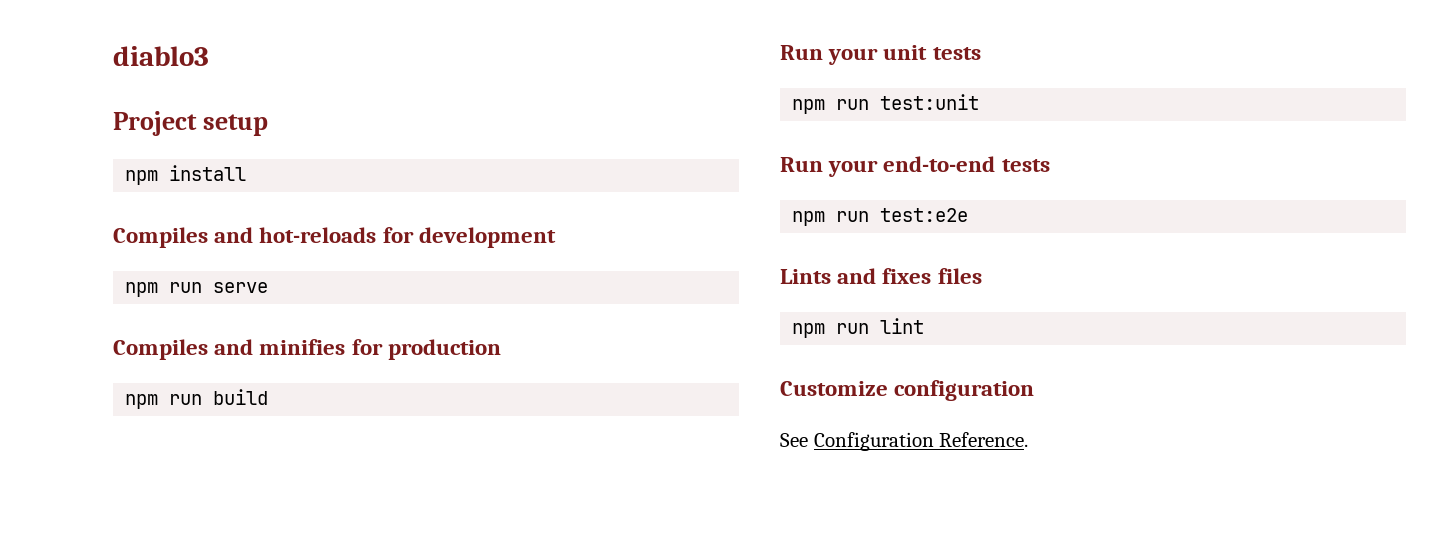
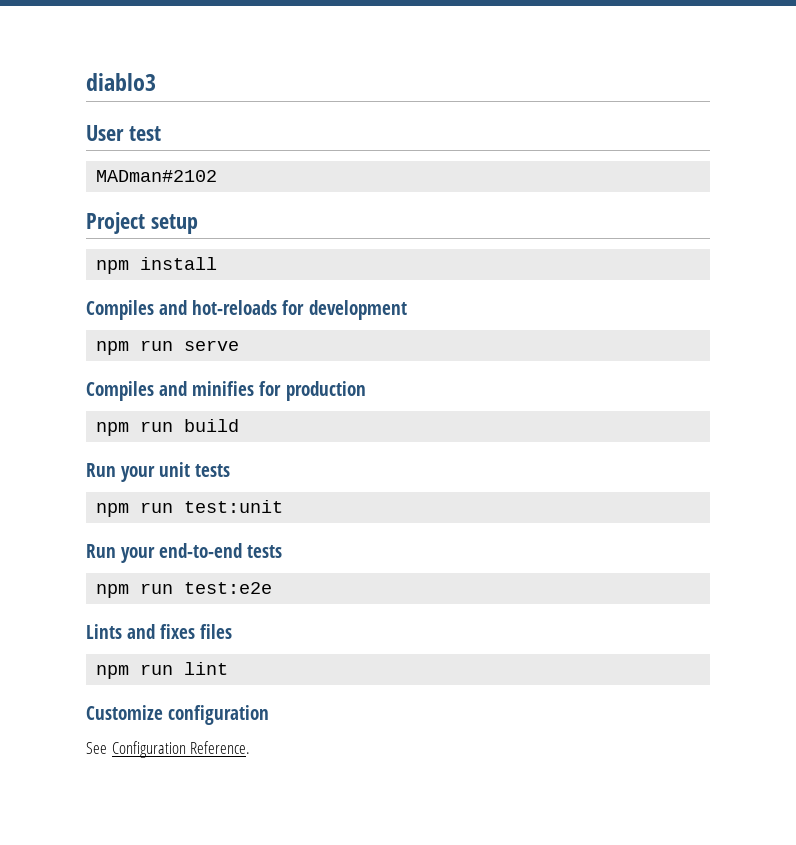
+ User test
+ MADman#2102

